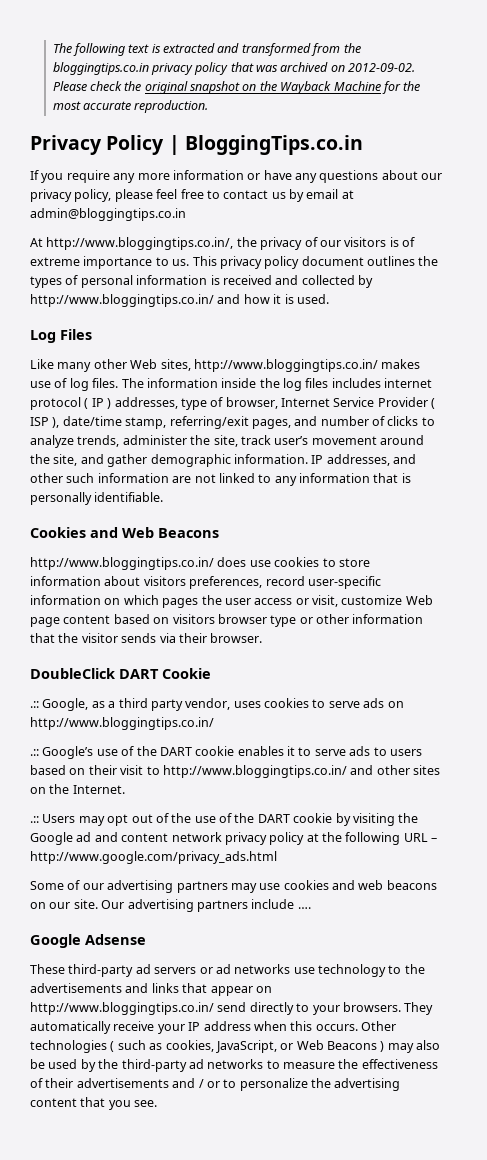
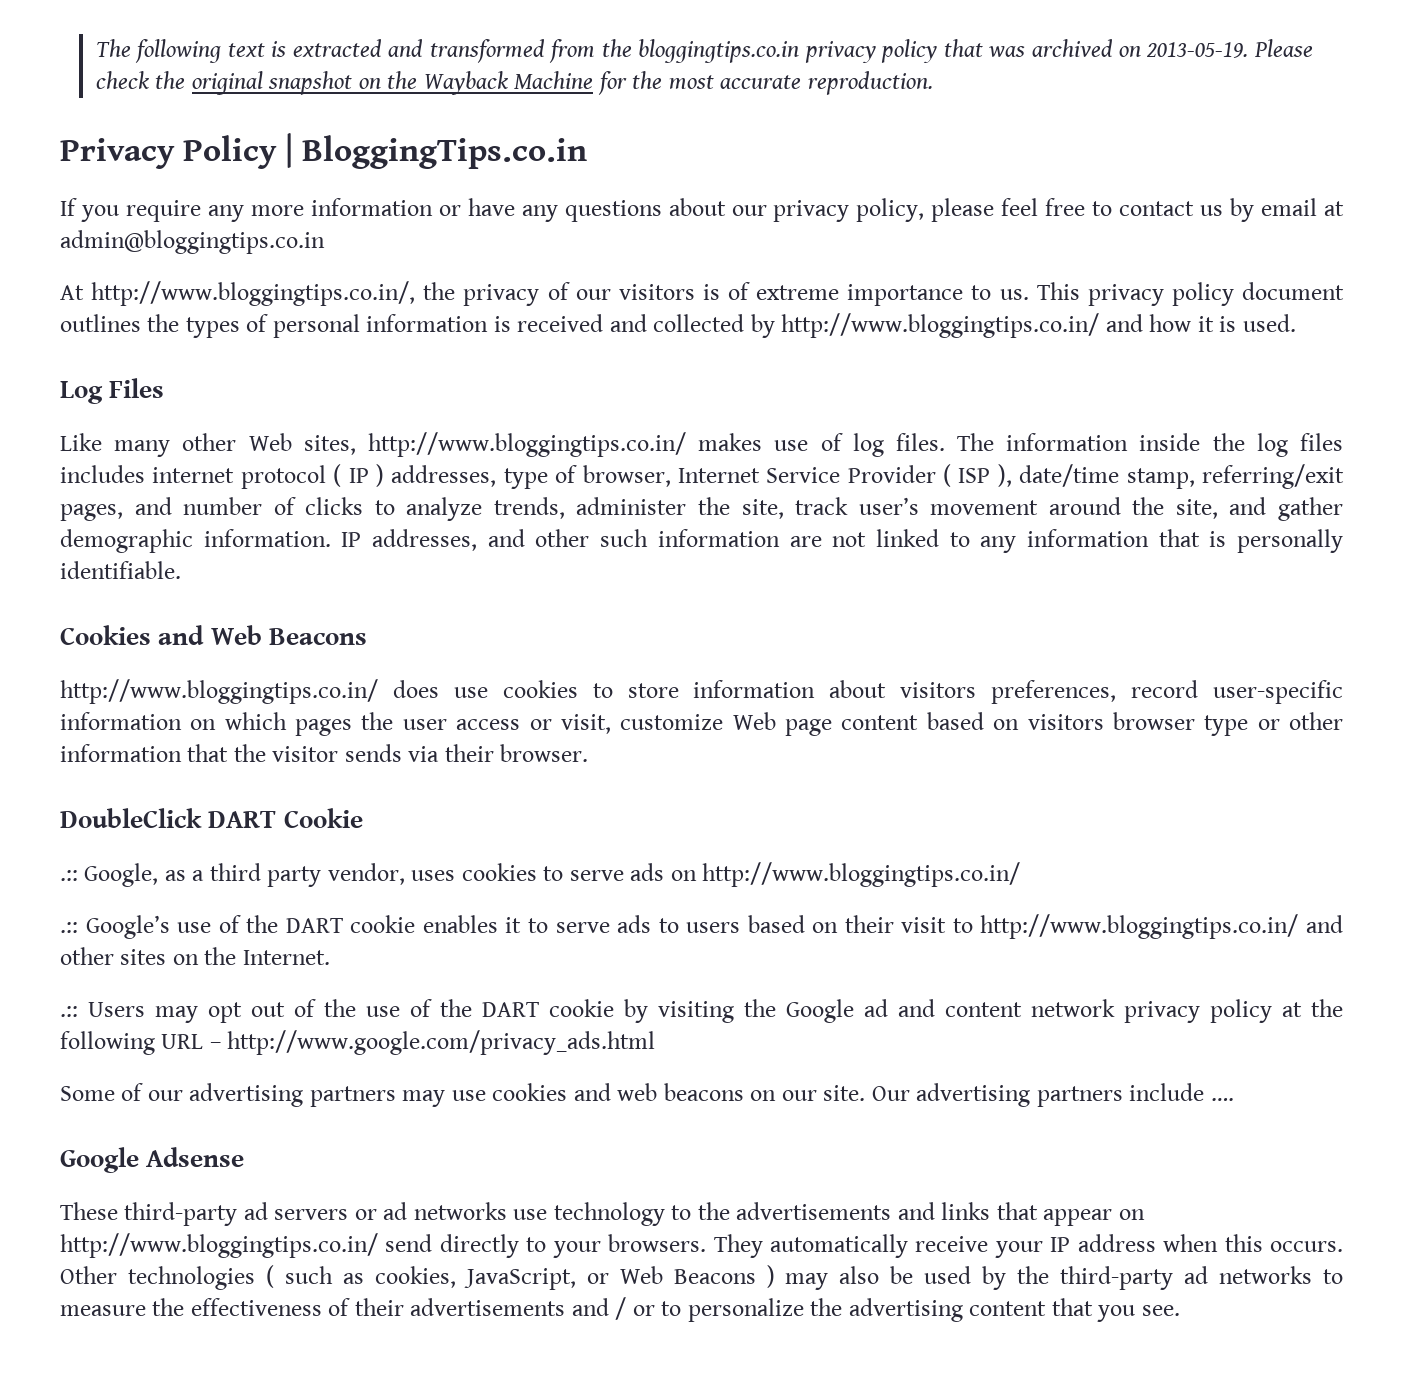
- The following text is extracted and transformed from the bloggingtips.co.in privacy policy that was archived on 2012-09-02.
+ The following text is extracted and transformed from the bloggingtips.co.in privacy policy that was archived on 2013-05-19.

